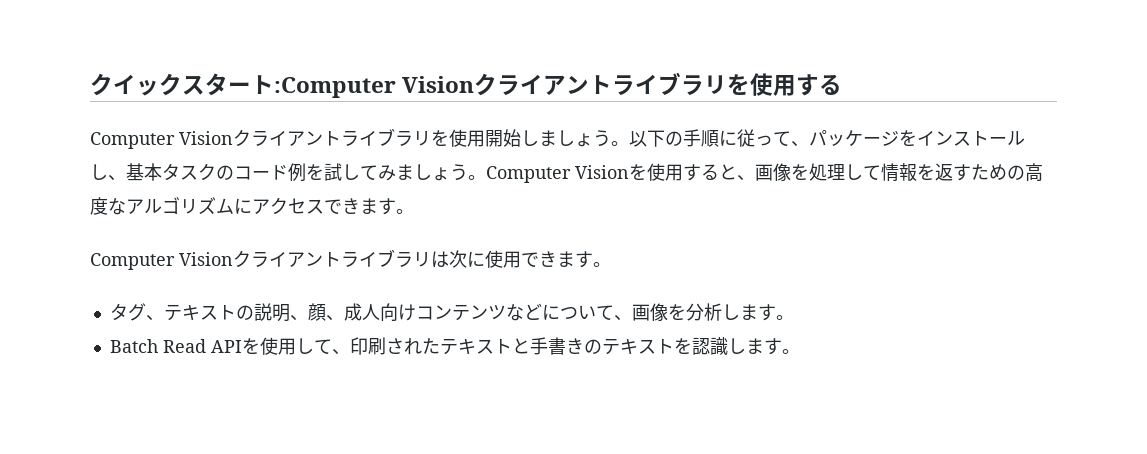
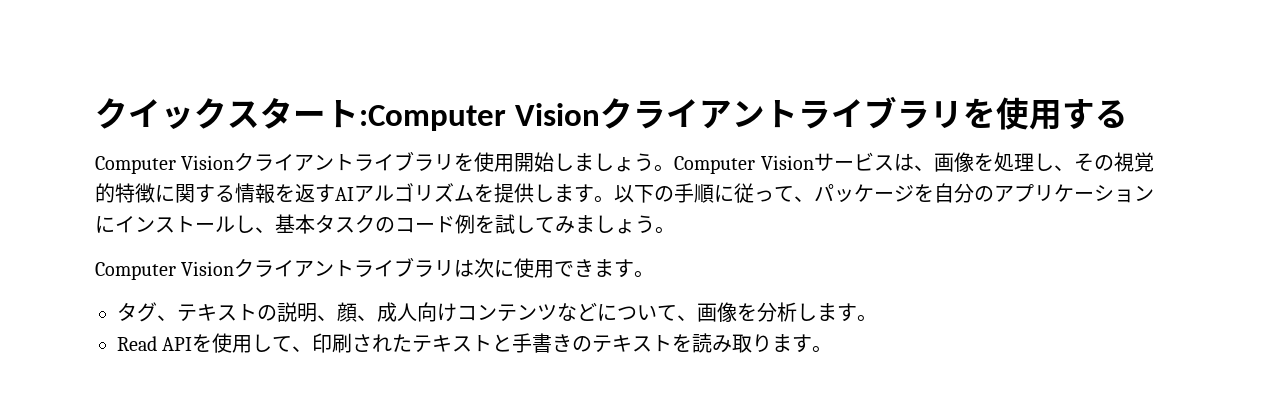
+ Computer Visionサービスは、画像を処理し、その視覚的特徴に関する情報を返すAIアルゴリズムを提供します。
- 以下の手順に従って、パッケージをインストールし、基本タスクのコード例を試してみましょう。Computer Visionを使用すると、画像を処理して情報を返すための高度なアルゴリズムにアクセスできます。
+ 以下の手順に従って、パッケージを自分のアプリケーションにインストールし、基本タスクのコード例を試してみましょう。
- Batch Read APIを使用して、印刷されたテキストと手書きのテキストを認識します。
+ Read APIを使用して、印刷されたテキストと手書きのテキストを読み取ります。

